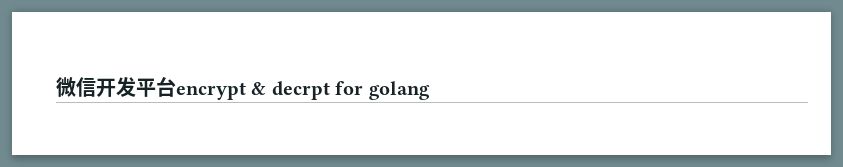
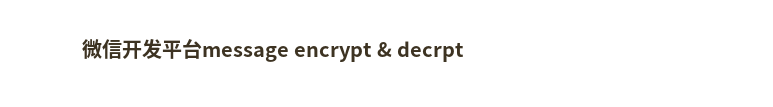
- 微信开发平台encrypt & decrpt for golang
+ 微信开发平台message encrypt & decrpt

